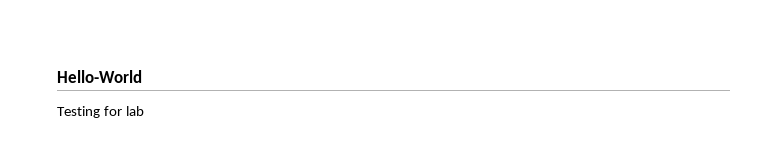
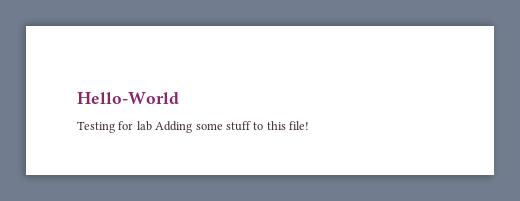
- Testing for lab
+ Testing for lab Adding some stuff to this file!

